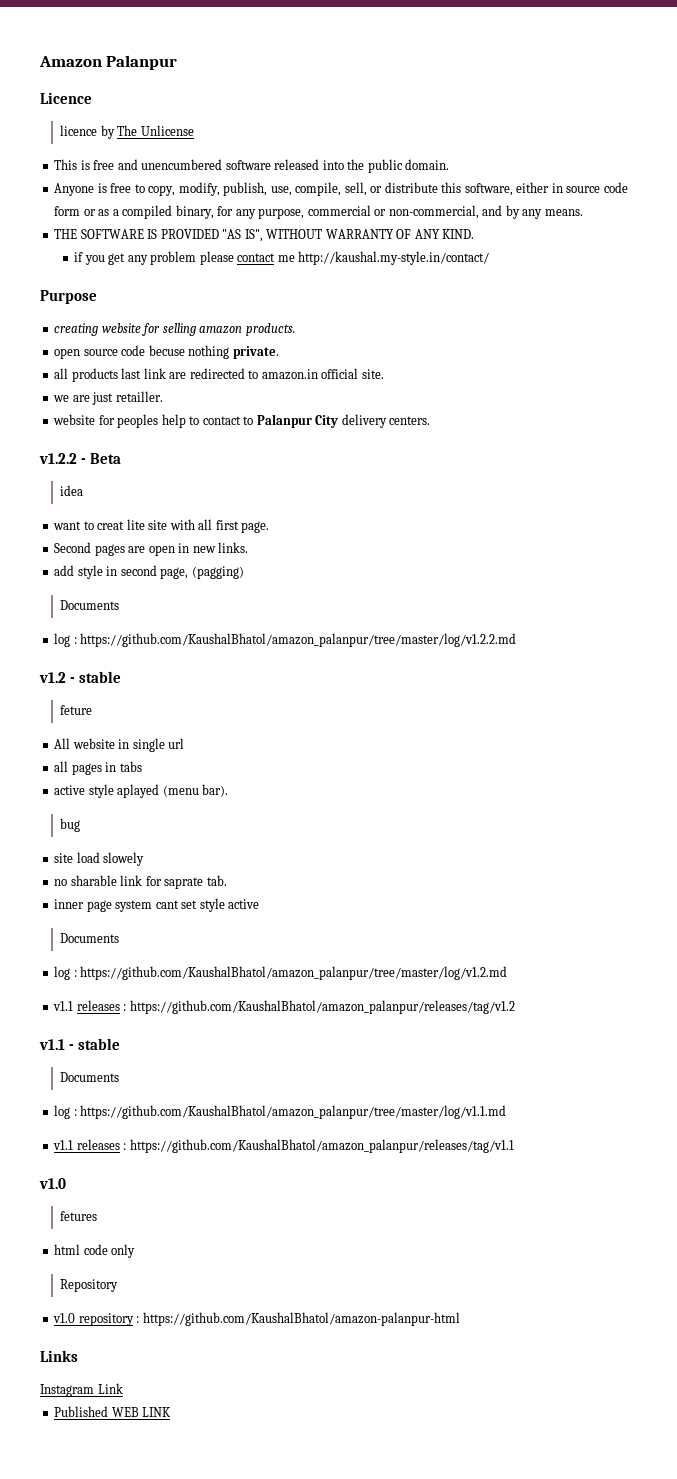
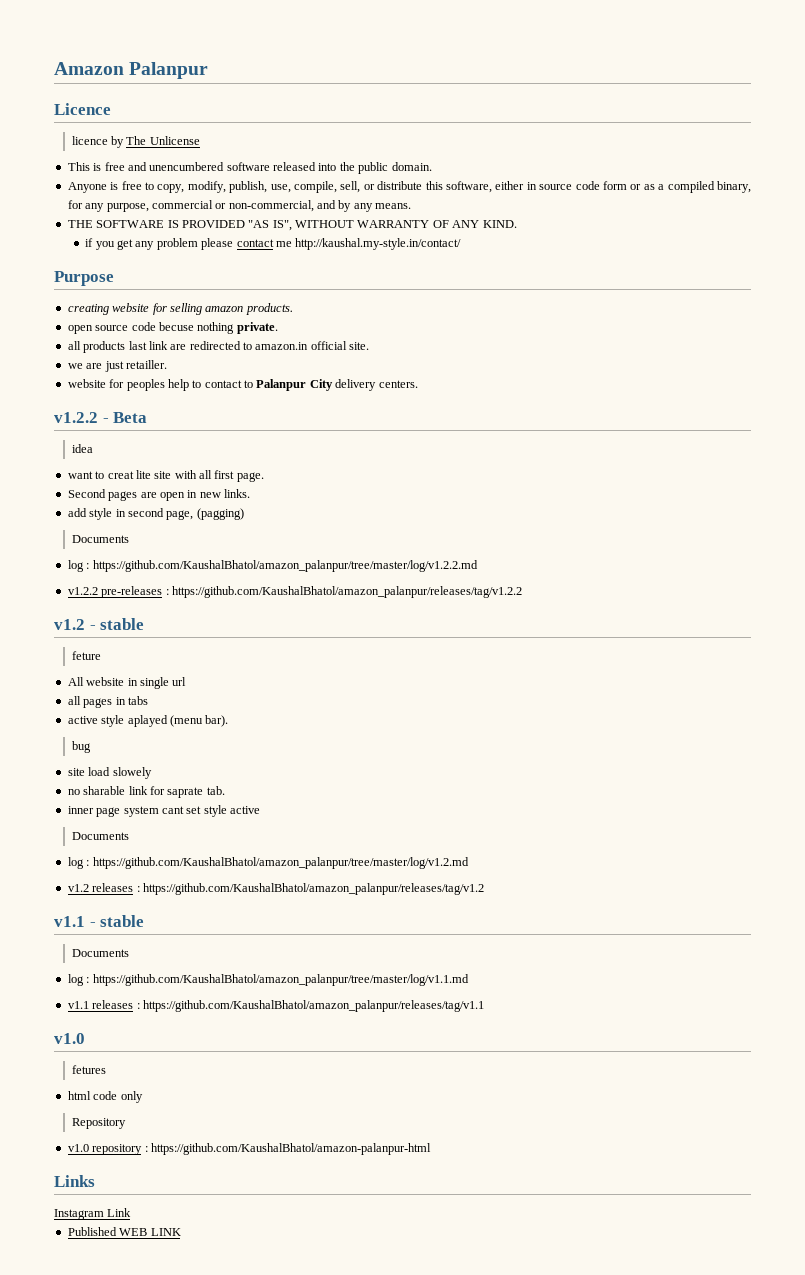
+ v1.2.2 pre-releases : https://github.com/KaushalBhatol/amazon_palanpur/releases/tag/v1.2.2
- v1.1 releases : https://github.com/KaushalBhatol/amazon_palanpur/releases/tag/v1.2
+ v1.2 releases : https://github.com/KaushalBhatol/amazon_palanpur/releases/tag/v1.2

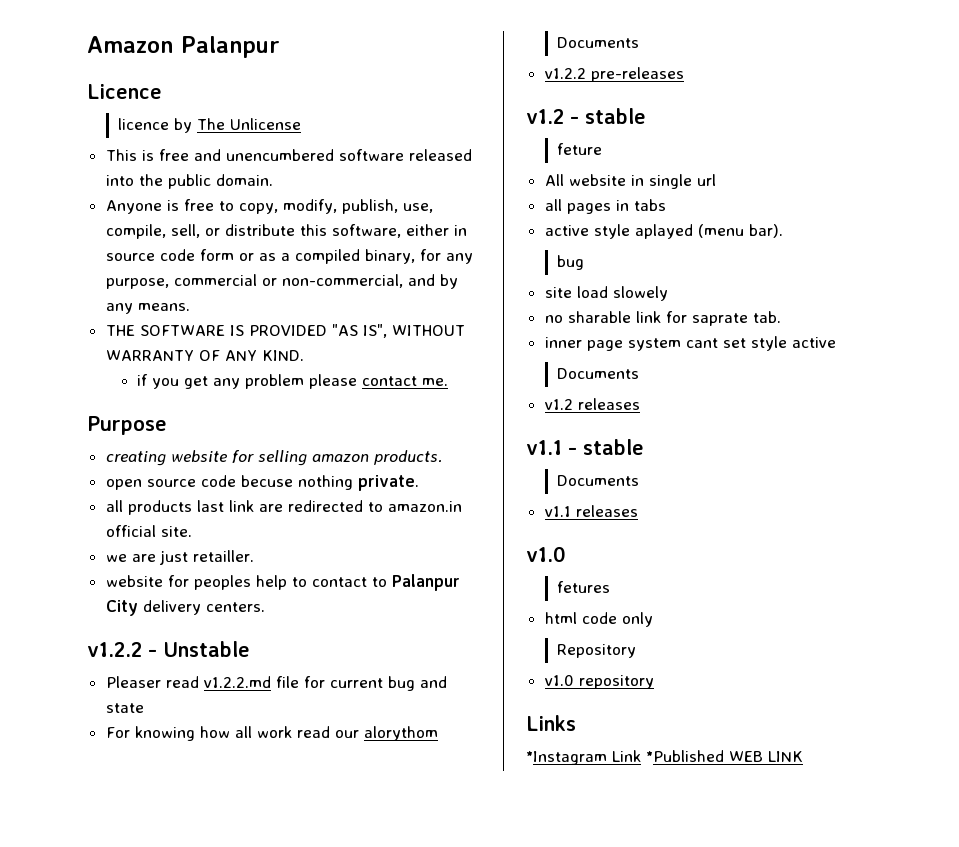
- if you get any problem please contact me http://kaushal.my-style.in/contact/
+ if you get any problem please contact me.
- v1.2.2 - Beta
- idea
- want to creat lite site with all first page.
- Second pages are open in new links.
- add style in second page, (pagging)
+ v1.2.2 - Unstable
+ Pleaser read v1.2.2.md file for current bug and state
+ For knowing how all work read our alorythom
  Documents
- log : https://github.com/KaushalBhatol/amazon_palanpur/tree/master/log/v1.2.2.md
- v1.2.2 pre-releases : https://github.com/KaushalBhatol/amazon_palanpur/releases/tag/v1.2.2
+ v1.2.2 pre-releases
- log : https://github.com/KaushalBhatol/amazon_palanpur/tree/master/log/v1.2.md
- v1.2 releases : https://github.com/KaushalBhatol/amazon_palanpur/releases/tag/v1.2
+ v1.2 releases
- log : https://github.com/KaushalBhatol/amazon_palanpur/tree/master/log/v1.1.md
- v1.1 releases : https://github.com/KaushalBhatol/amazon_palanpur/releases/tag/v1.1
+ v1.1 releases
- v1.0 repository : https://github.com/KaushalBhatol/amazon-palanpur-html
+ v1.0 repository
- Instagram Link
- Published WEB LINK
+ *Instagram Link *Published WEB LINK

